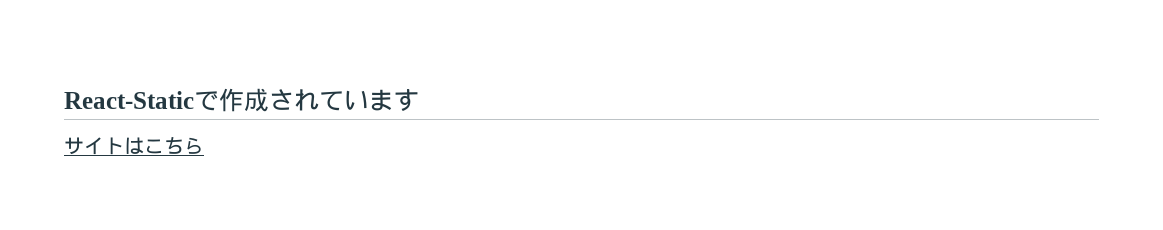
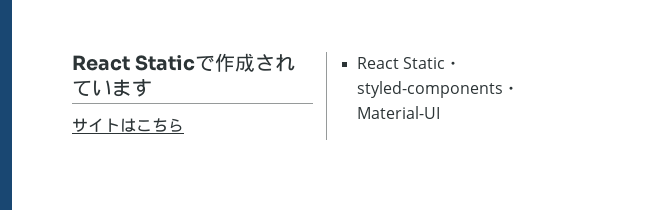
- React-Staticで作成されています
+ React Staticで作成されています
+ React Static・styled-components・Material-UI

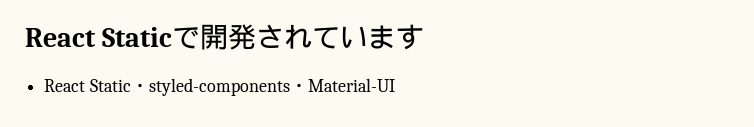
- React Staticで作成されています
+ React Staticで開発されています
- サイトはこちら

